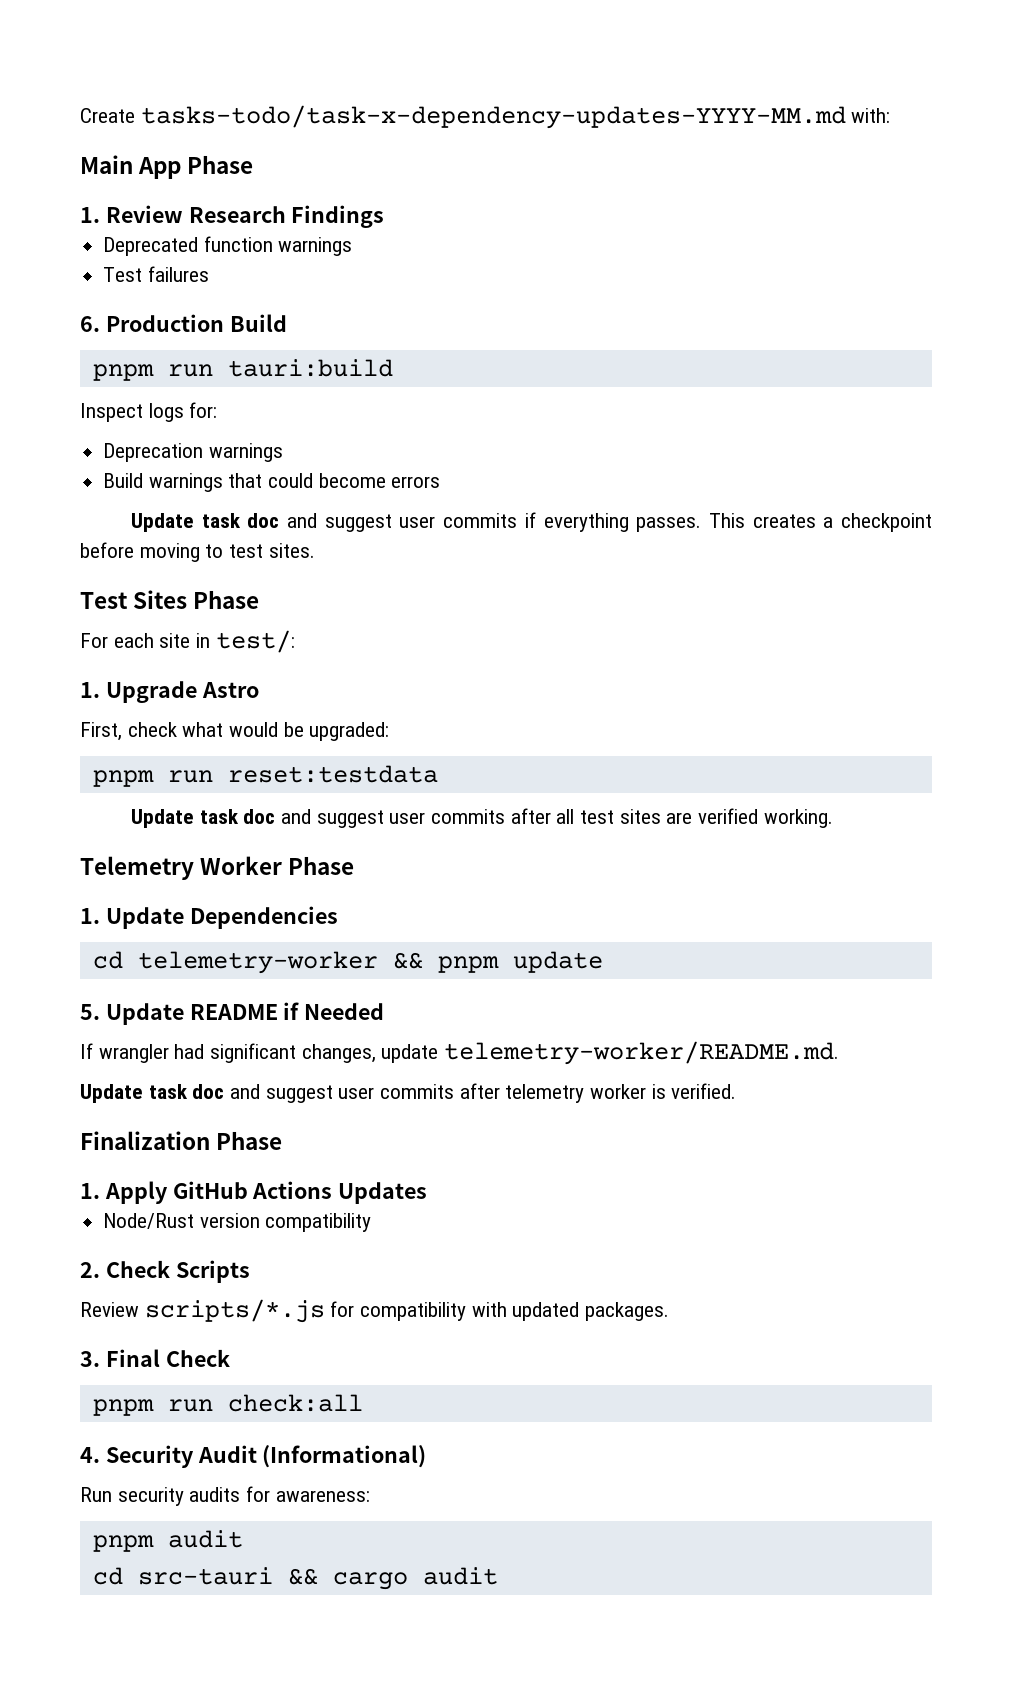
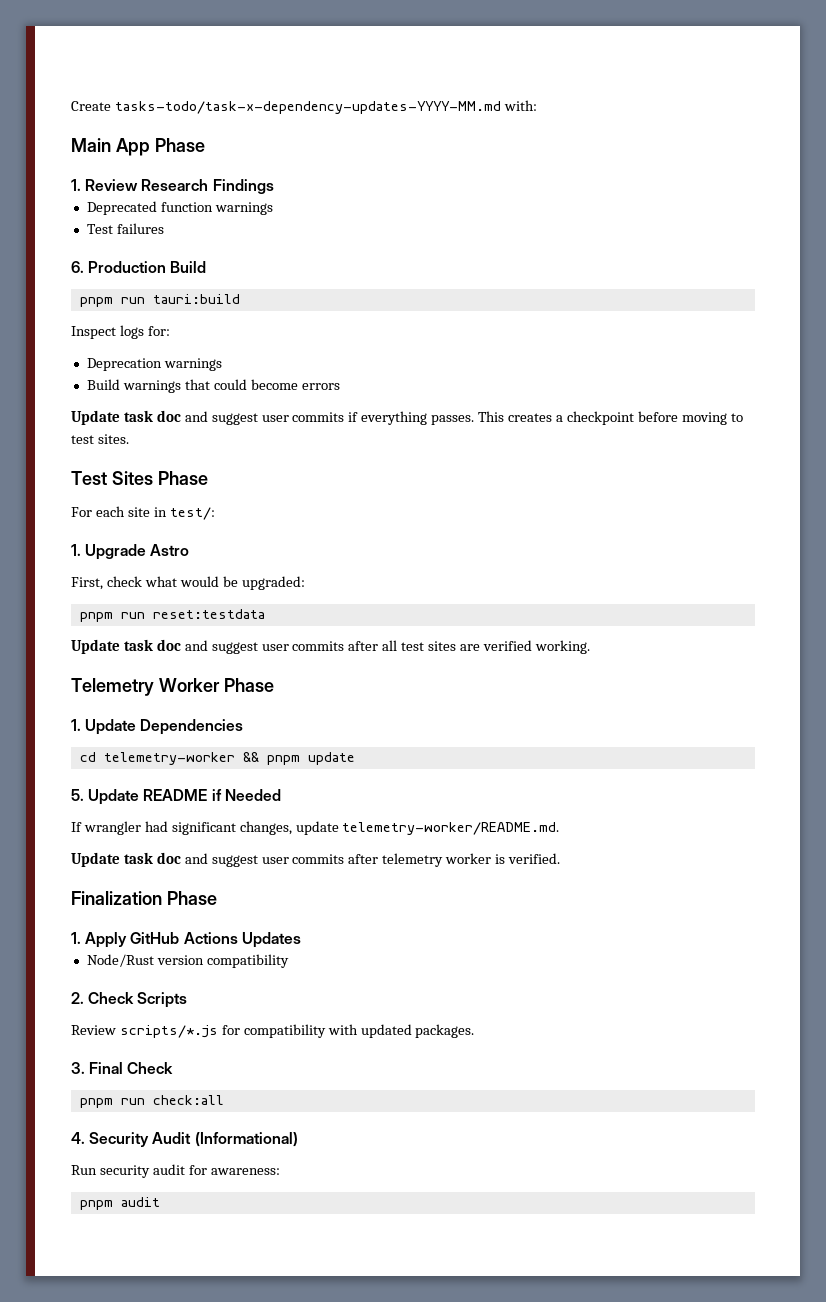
- Run security audits for awareness:
+ Run security audit for awareness:
- cd src-tauri && cargo audit

